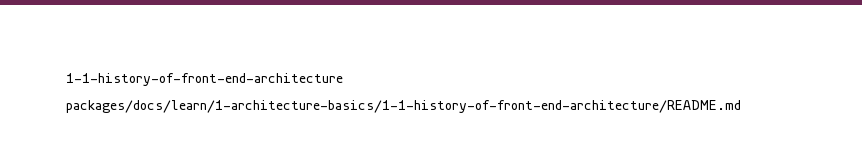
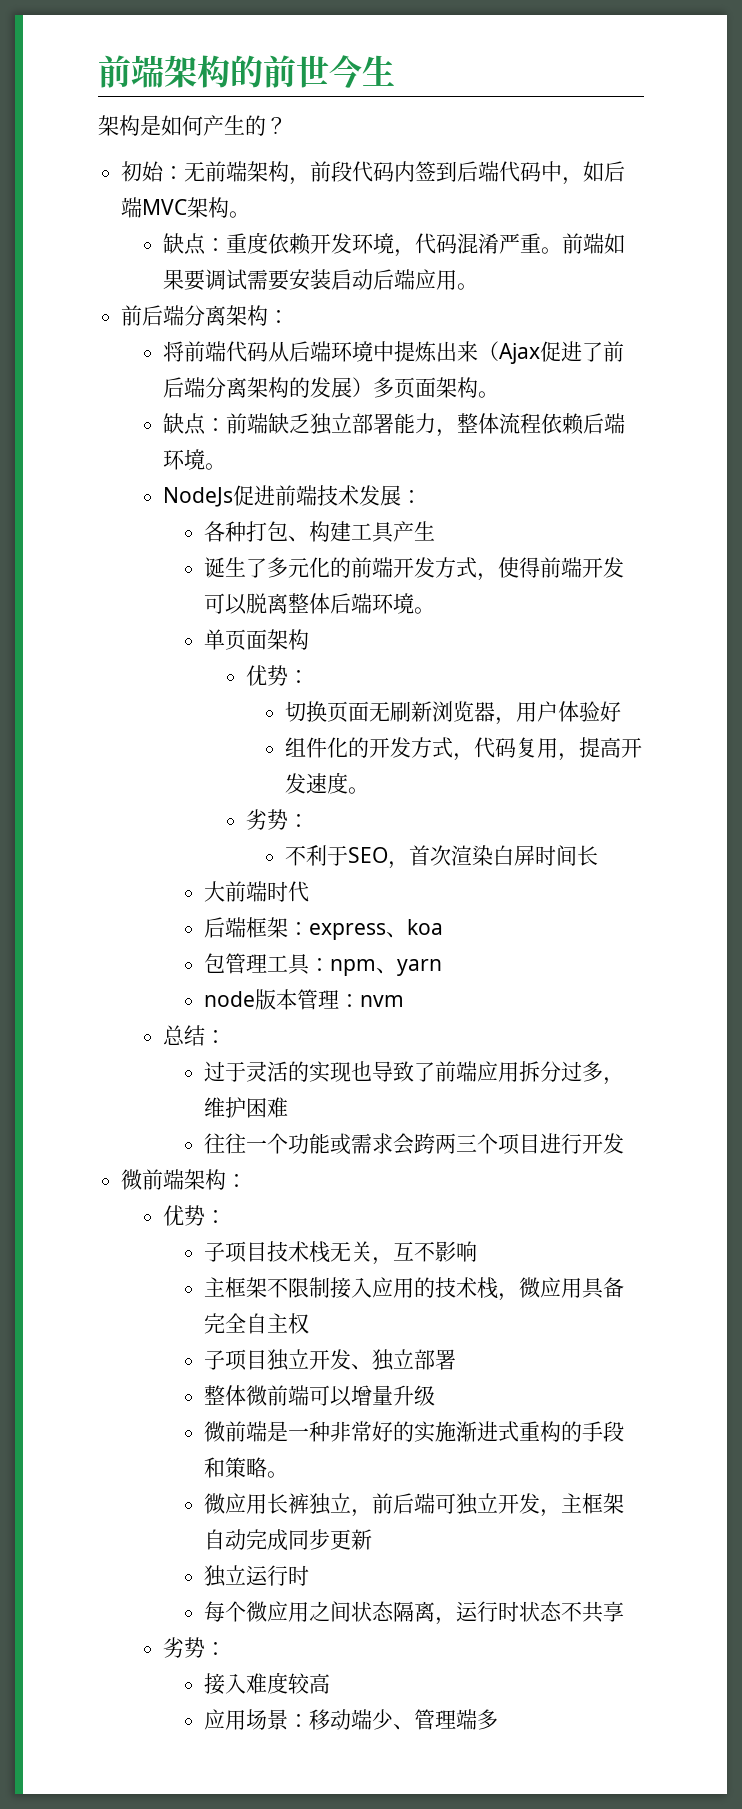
- 1-1-history-of-front-end-architecture
- packages/docs/learn/1-architecture-basics/1-1-history-of-front-end-architecture/README.md
+ 前端架构的前世今生
+ 架构是如何产生的？
+ 初始：无前端架构，前段代码内签到后端代码中，如后端MVC架构。
+ 缺点：重度依赖开发环境，代码混淆严重。前端如果要调试需要安装启动后端应用。
+ 前后端分离架构：
+ 将前端代码从后端环境中提炼出来（Ajax促进了前后端分离架构的发展）多页面架构。
+ 缺点：前端缺乏独立部署能力，整体流程依赖后端环境。
+ NodeJs促进前端技术发展：
+ 各种打包、构建工具产生
+ 诞生了多元化的前端开发方式，使得前端开发可以脱离整体后端环境。
+ 单页面架构
+ 优势：
+ 切换页面无刷新浏览器，用户体验好
+ 组件化的开发方式，代码复用，提高开发速度。
+ 劣势：
+ 不利于SEO，首次渲染白屏时间长
+ 大前端时代
+ 后端框架：express、koa
+ 包管理工具：npm、yarn
+ node版本管理：nvm
+ 总结：
+ 过于灵活的实现也导致了前端应用拆分过多，维护困难
+ 往往一个功能或需求会跨两三个项目进行开发
+ 微前端架构：
+ 优势：
+ 子项目技术栈无关，互不影响
+ 主框架不限制接入应用的技术栈，微应用具备完全自主权
+ 子项目独立开发、独立部署
+ 整体微前端可以增量升级
+ 微前端是一种非常好的实施渐进式重构的手段和策略。
+ 微应用长裤独立，前后端可独立开发，主框架自动完成同步更新
+ 独立运行时
+ 每个微应用之间状态隔离，运行时状态不共享
+ 劣势：
+ 接入难度较高
+ 应用场景：移动端少、管理端多

